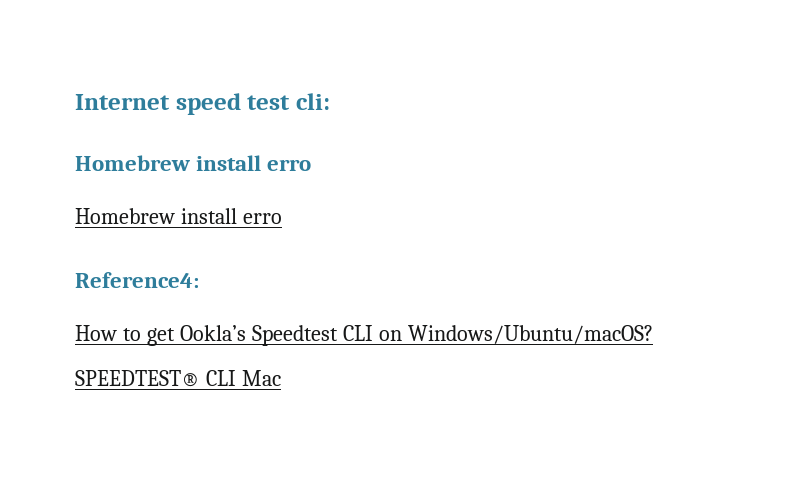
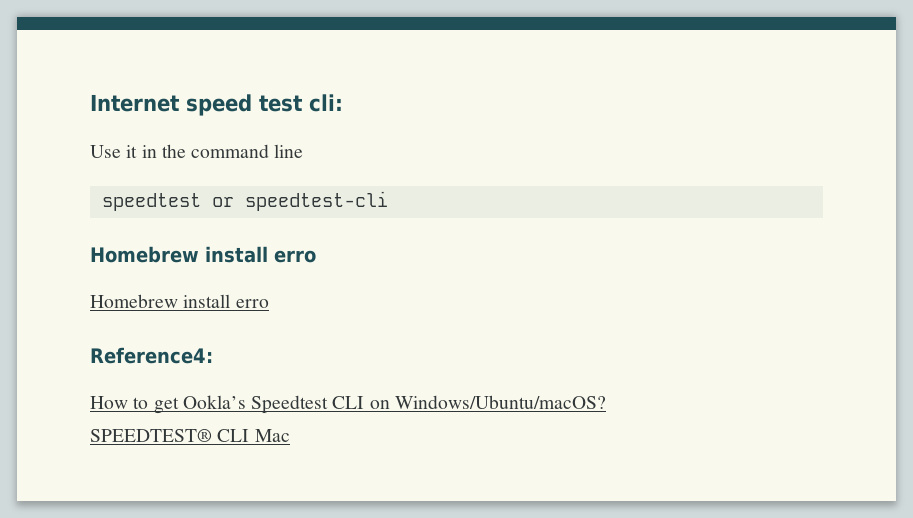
+ Use it in the command line
+ speedtest or speedtest-cli

